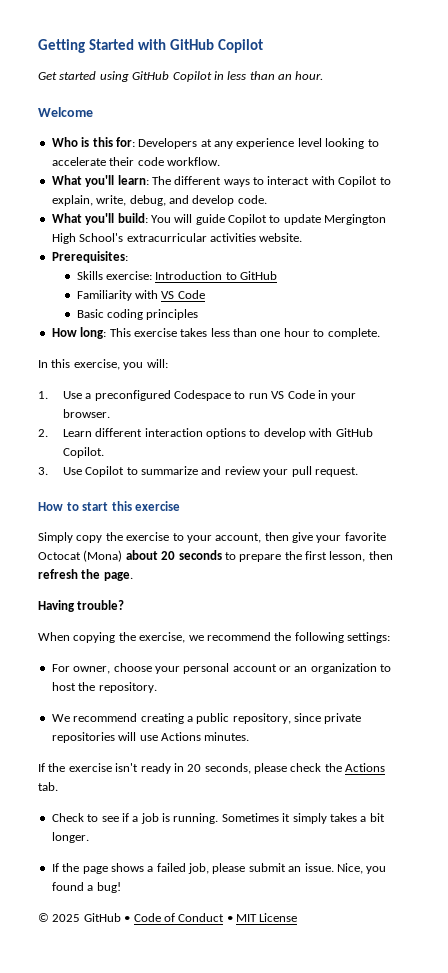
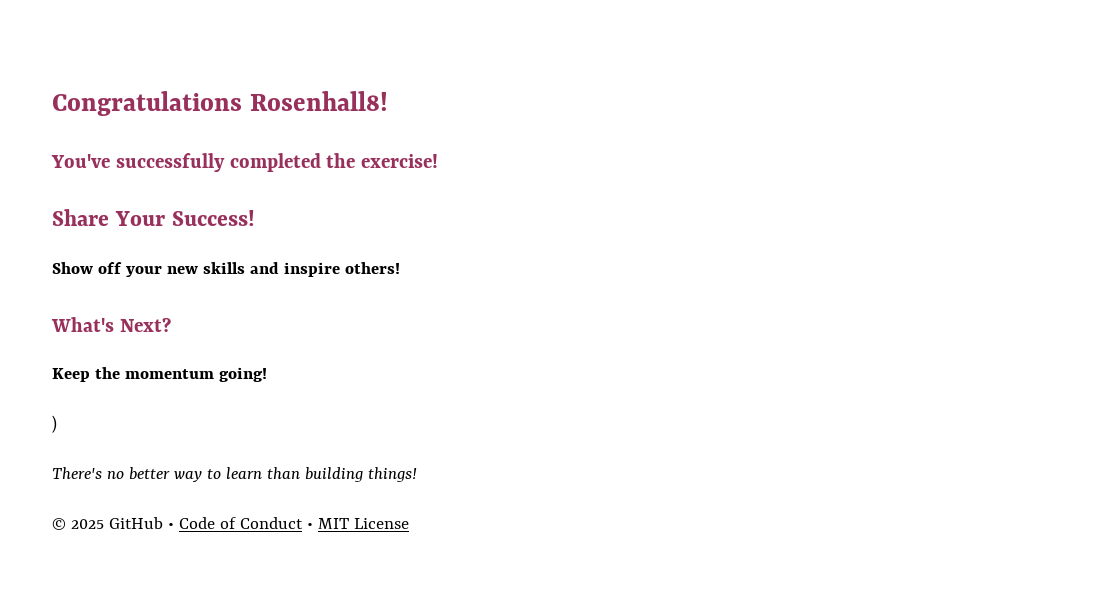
- Getting Started with GitHub Copilot
- Get started using GitHub Copilot in less than an hour.
- Welcome
- Who is this for: Developers at any experience level looking to accelerate their code workflow.
- What you'll learn: The different ways to interact with Copilot to explain, write, debug, and develop code.
- What you'll build: You will guide Copilot to update Mergington High School's extracurricular activities website.
- Prerequisites:
- Skills exercise: Introduction to GitHub
- Familiarity with VS Code
- Basic coding principles
- How long: This exercise takes less than one hour to complete.
- In this exercise, you will:
- 1. Use a preconfigured Codespace to run VS Code in your browser.
- 2. Learn different interaction options to develop with GitHub Copilot.
- 3. Use Copilot to summarize and review your pull request.
- How to start this exercise
- Simply copy the exercise to your account, then give your favorite Octocat (Mona) about 20 seconds to prepare the first lesson, then refresh the page.
- Having trouble?
- When copying the exercise, we recommend the following settings:
- For owner, choose your personal account or an organization to host the repository.
- We recommend creating a public repository, since private repositories will use Actions minutes.
- If the exercise isn't ready in 20 seconds, please check the Actions tab.
- Check to see if a job is running. Sometimes it simply takes a bit longer.
- If the page shows a failed job, please submit an issue. Nice, you found a bug!
+ Congratulations Rosenhall8!
+ You've successfully completed the exercise!
+ Share Your Success!
+ Show off your new skills and inspire others!
+ What's Next?
+ Keep the momentum going!
+ )
+ There's no better way to learn than building things!

